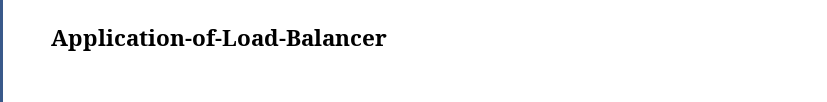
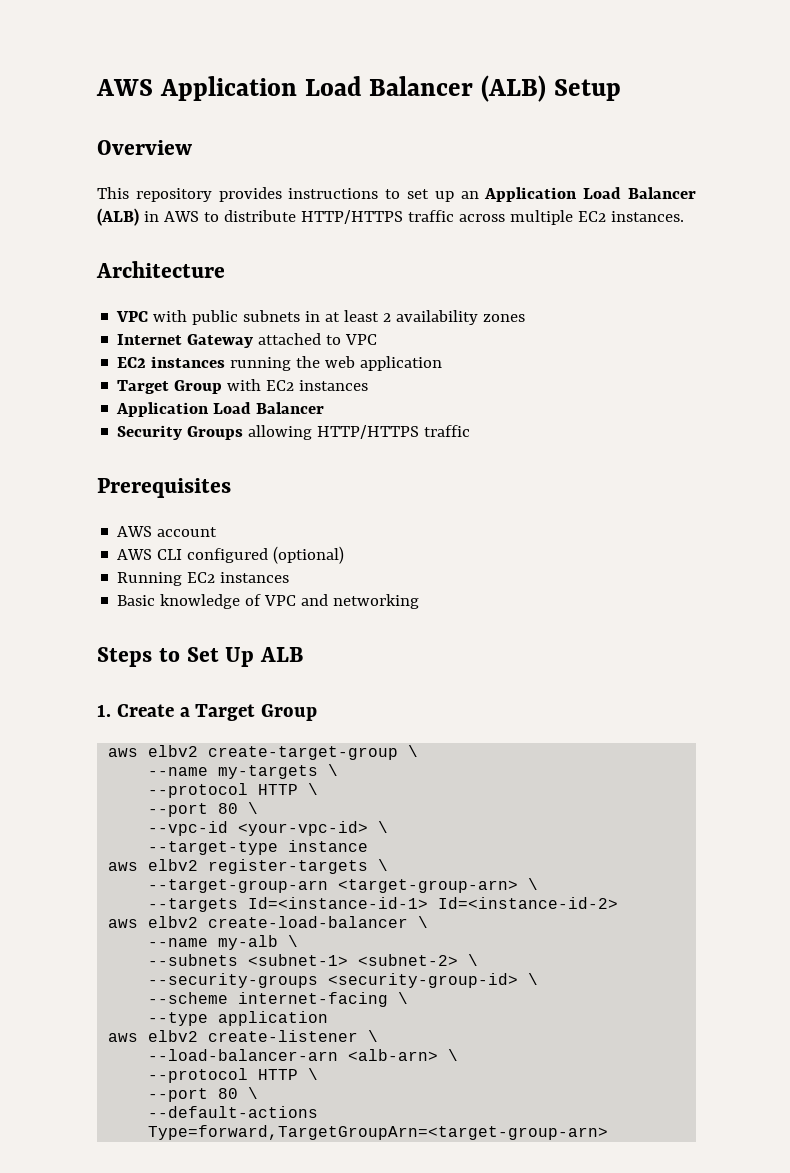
- Application-of-Load-Balancer
+ AWS Application Load Balancer (ALB) Setup
+ Overview
+ This repository provides instructions to set up an Application Load Balancer (ALB) in AWS to distribute HTTP/HTTPS traffic across multiple EC2 instances.
+ Architecture
+ VPC with public subnets in at least 2 availability zones
+ Internet Gateway attached to VPC
+ EC2 instances running the web application
+ Target Group with EC2 instances
+ Application Load Balancer
+ Security Groups allowing HTTP/HTTPS traffic
+ Prerequisites
+ AWS account
+ AWS CLI configured (optional)
+ Running EC2 instances
+ Basic knowledge of VPC and networking
+ Steps to Set Up ALB
+ 1. Create a Target Group
+ aws elbv2 create-target-group \
+ --name my-targets \
+ --protocol HTTP \
+ --port 80 \
+ --vpc-id <your-vpc-id> \
+ --target-type instance
+ aws elbv2 register-targets \
+ --target-group-arn <target-group-arn> \
+ --targets Id=<instance-id-1> Id=<instance-id-2>
+ aws elbv2 create-load-balancer \
+ --name my-alb \
+ --subnets <subnet-1> <subnet-2> \
+ --security-groups <security-group-id> \
+ --scheme internet-facing \
+ --type application
+ aws elbv2 create-listener \
+ --load-balancer-arn <alb-arn> \
+ --protocol HTTP \
+ --port 80 \
+ --default-actions Type=forward,TargetGroupArn=<target-group-arn>

